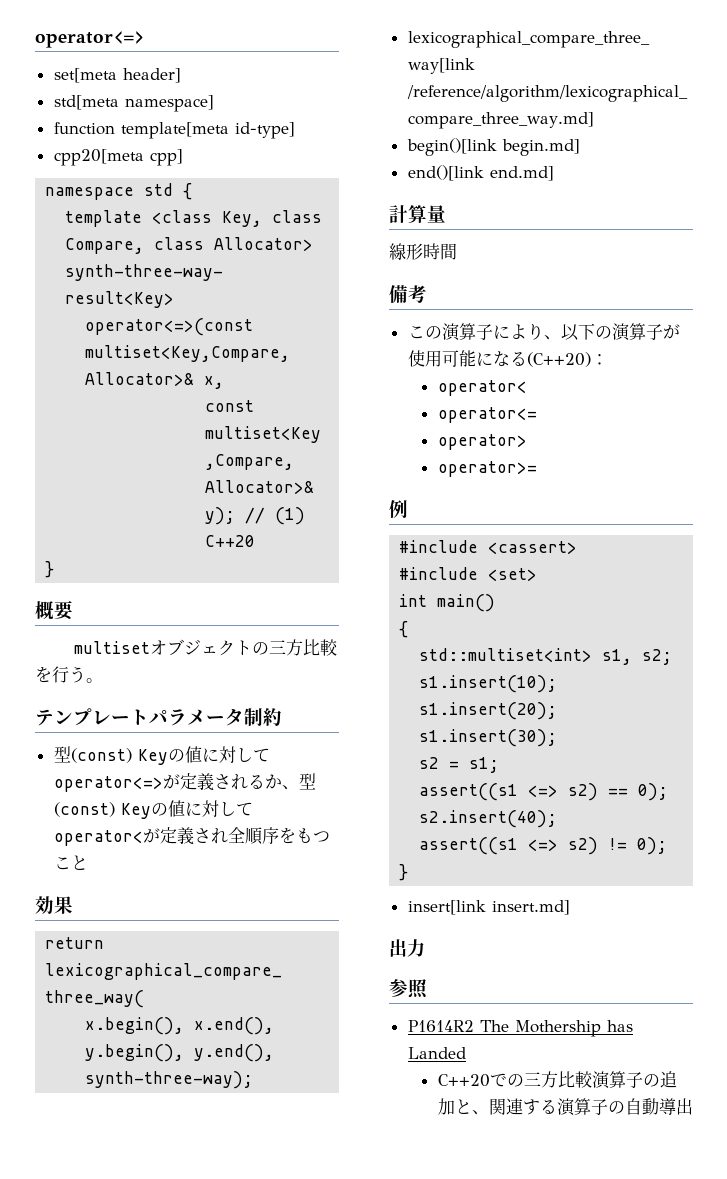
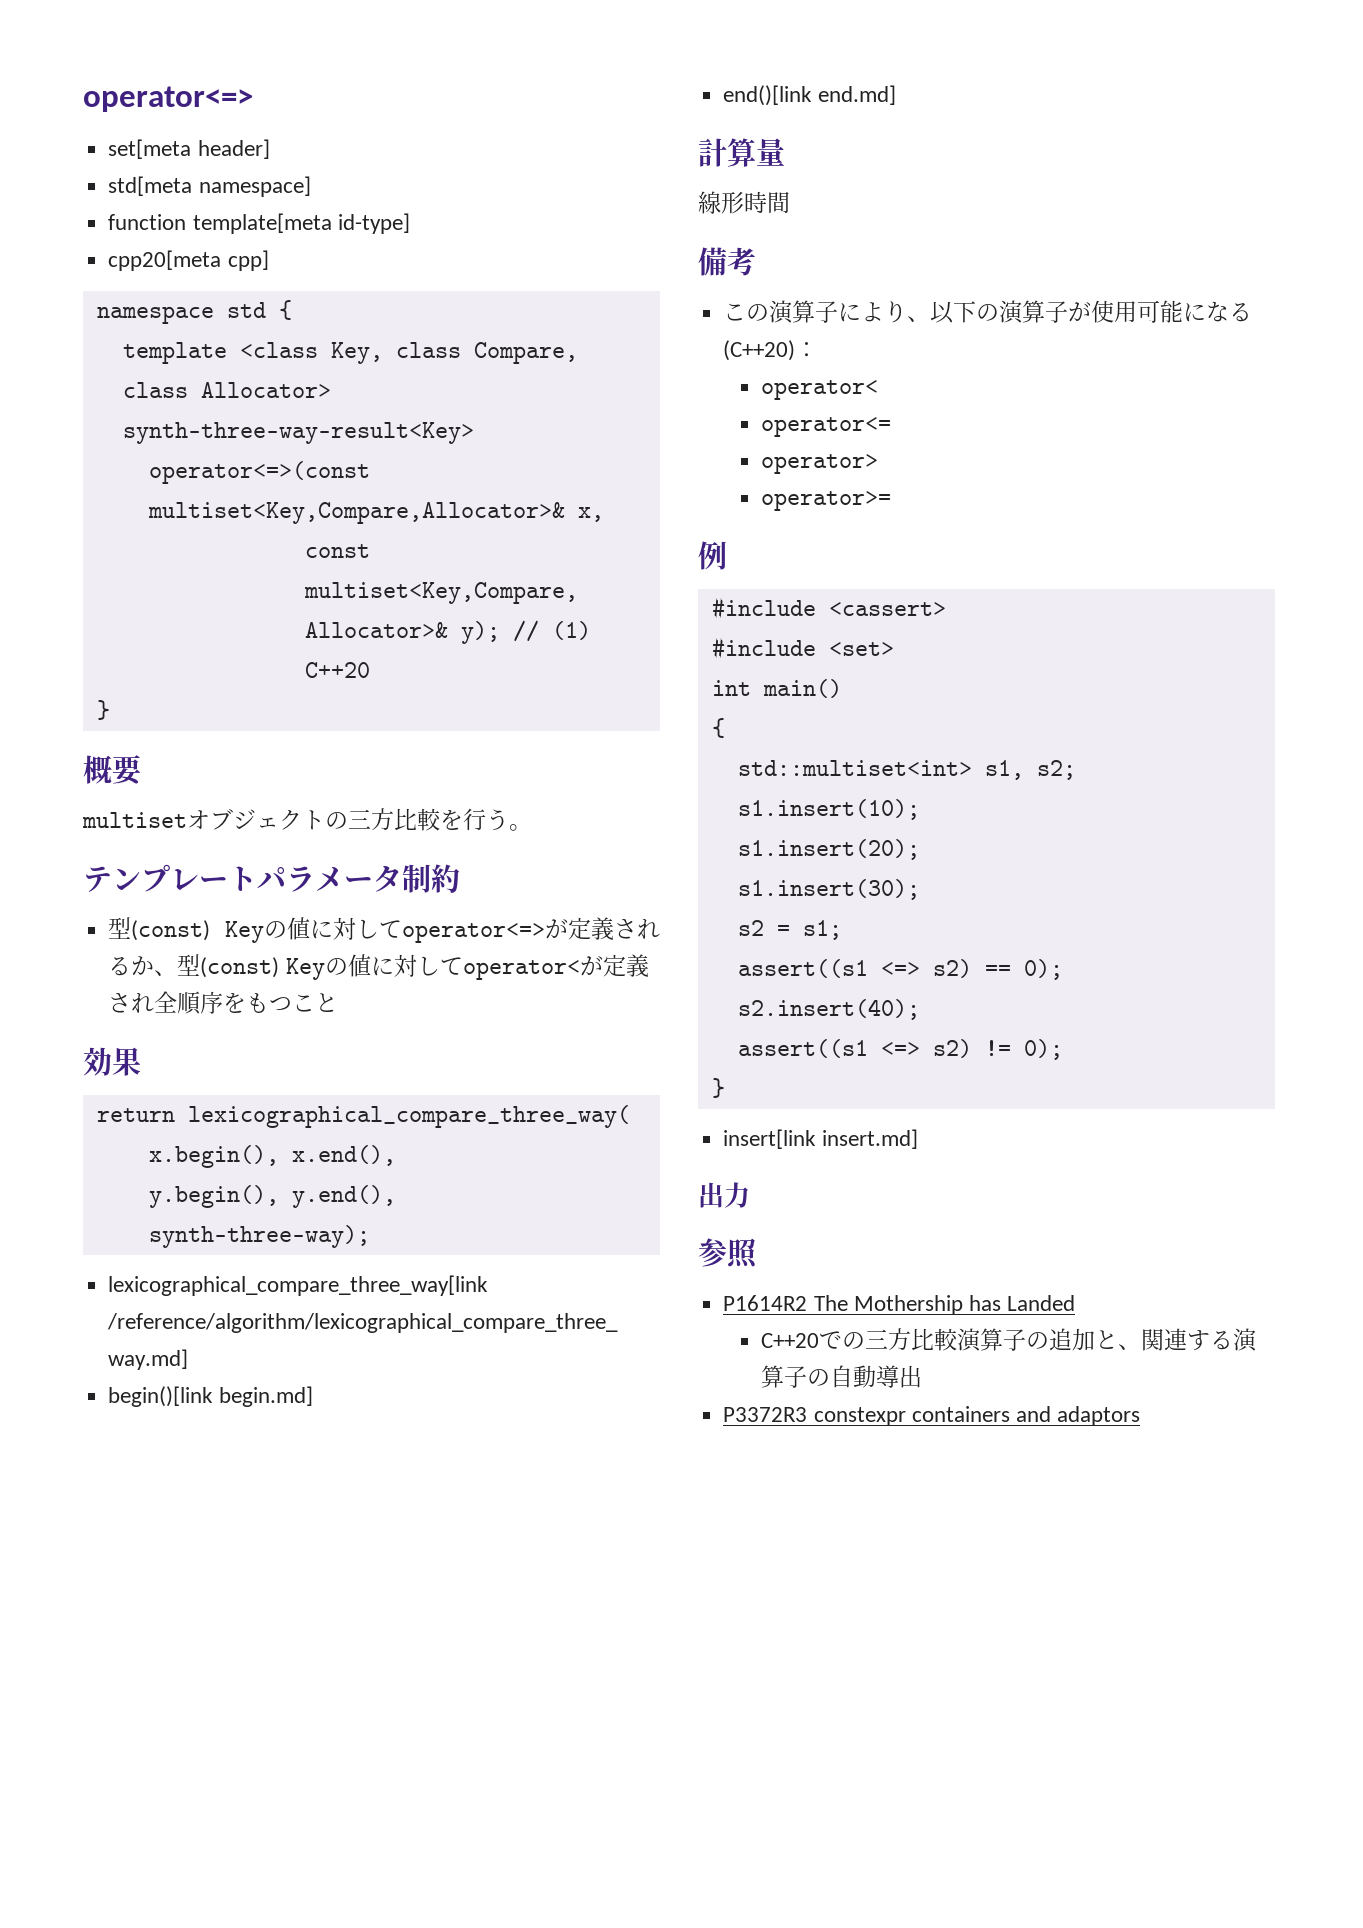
+ P3372R3 constexpr containers and adaptors

